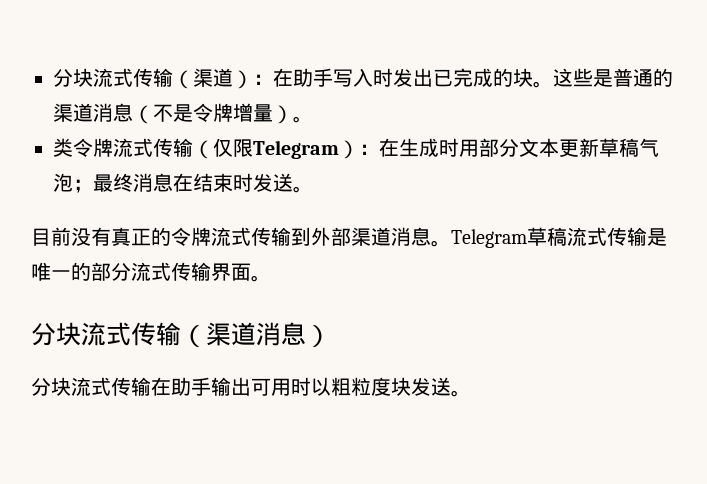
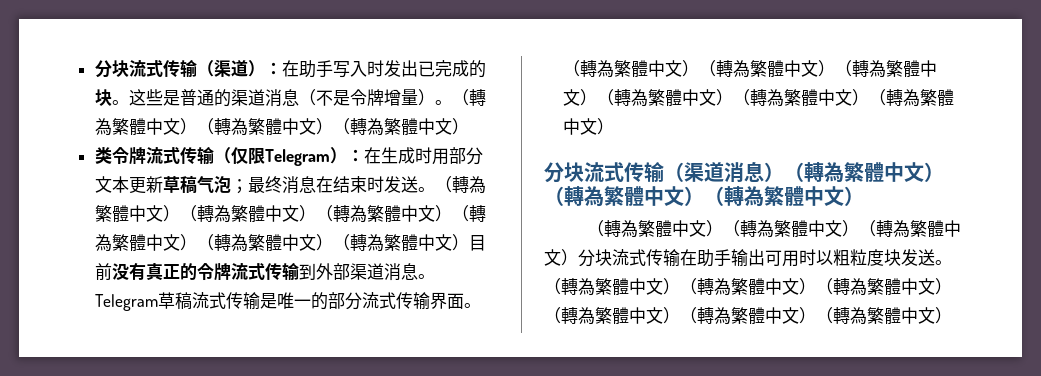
- 这些是普通的渠道消息（不是令牌增量）。
+ 这些是普通的渠道消息（不是令牌增量）。（轉為繁體中文）（轉為繁體中文）（轉為繁體中文）
- 类令牌流式传输（仅限Telegram）：在生成时用部分文本更新草稿气泡；最终消息在结束时发送。
- 目前没有真正的令牌流式传输到外部渠道消息。
+ 类令牌流式传输（仅限Telegram）：在生成时用部分文本更新草稿气泡；最终消息在结束时发送。（轉為繁體中文）（轉為繁體中文）（轉為繁體中文）（轉為繁體中文）（轉為繁體中文）（轉為繁體中文）目前没有真正的令牌流式传输到外部渠道消息。
- Telegram草稿流式传输是唯一的部分流式传输界面。
+ Telegram草稿流式传输是唯一的部分流式传输界面。（轉為繁體中文）（轉為繁體中文）（轉為繁體中文）（轉為繁體中文）（轉為繁體中文）（轉為繁體中文）
- 分块流式传输（渠道消息）
- 分块流式传输在助手输出可用时以粗粒度块发送。
+ 分块流式传输（渠道消息）（轉為繁體中文）（轉為繁體中文）（轉為繁體中文）
+ （轉為繁體中文）（轉為繁體中文）（轉為繁體中文）分块流式传输在助手输出可用时以粗粒度块发送。（轉為繁體中文）（轉為繁體中文）（轉為繁體中文）（轉為繁體中文）（轉為繁體中文）（轉為繁體中文）

